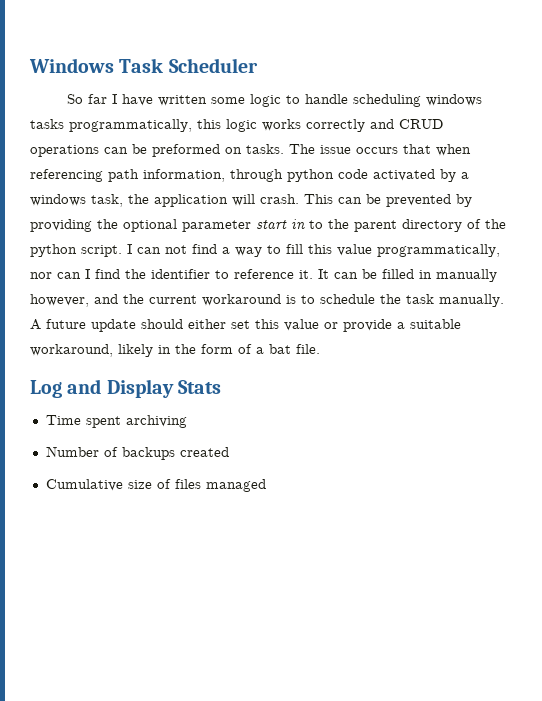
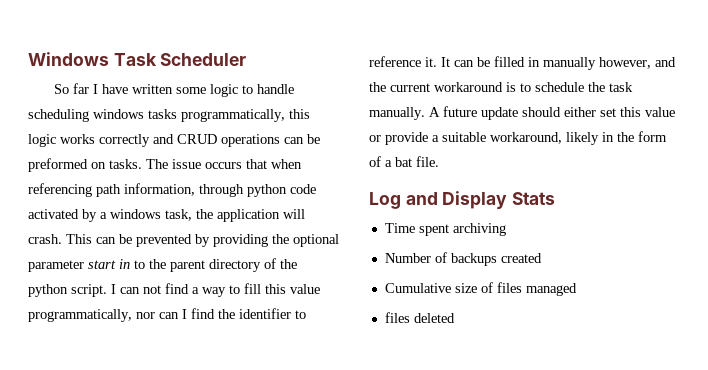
+ files deleted

